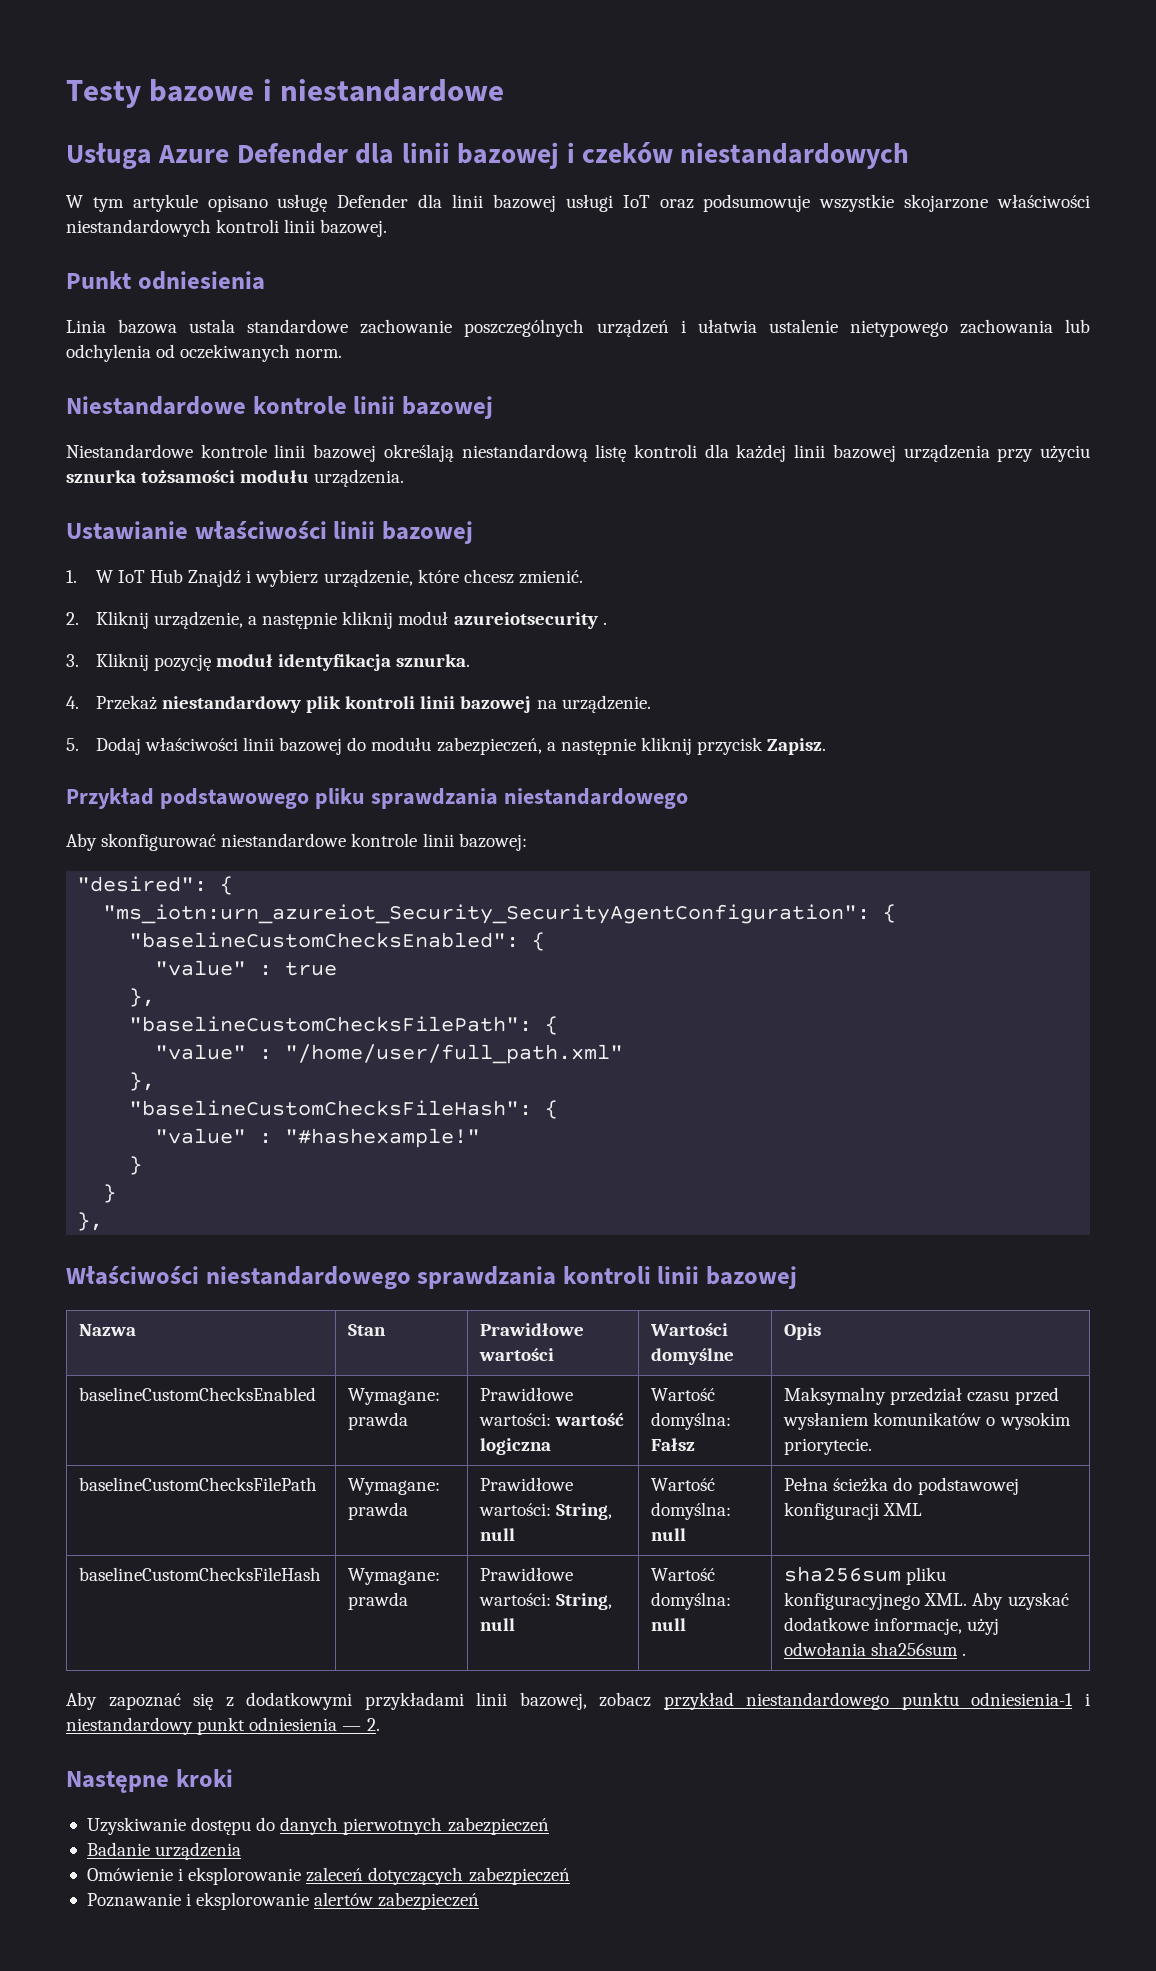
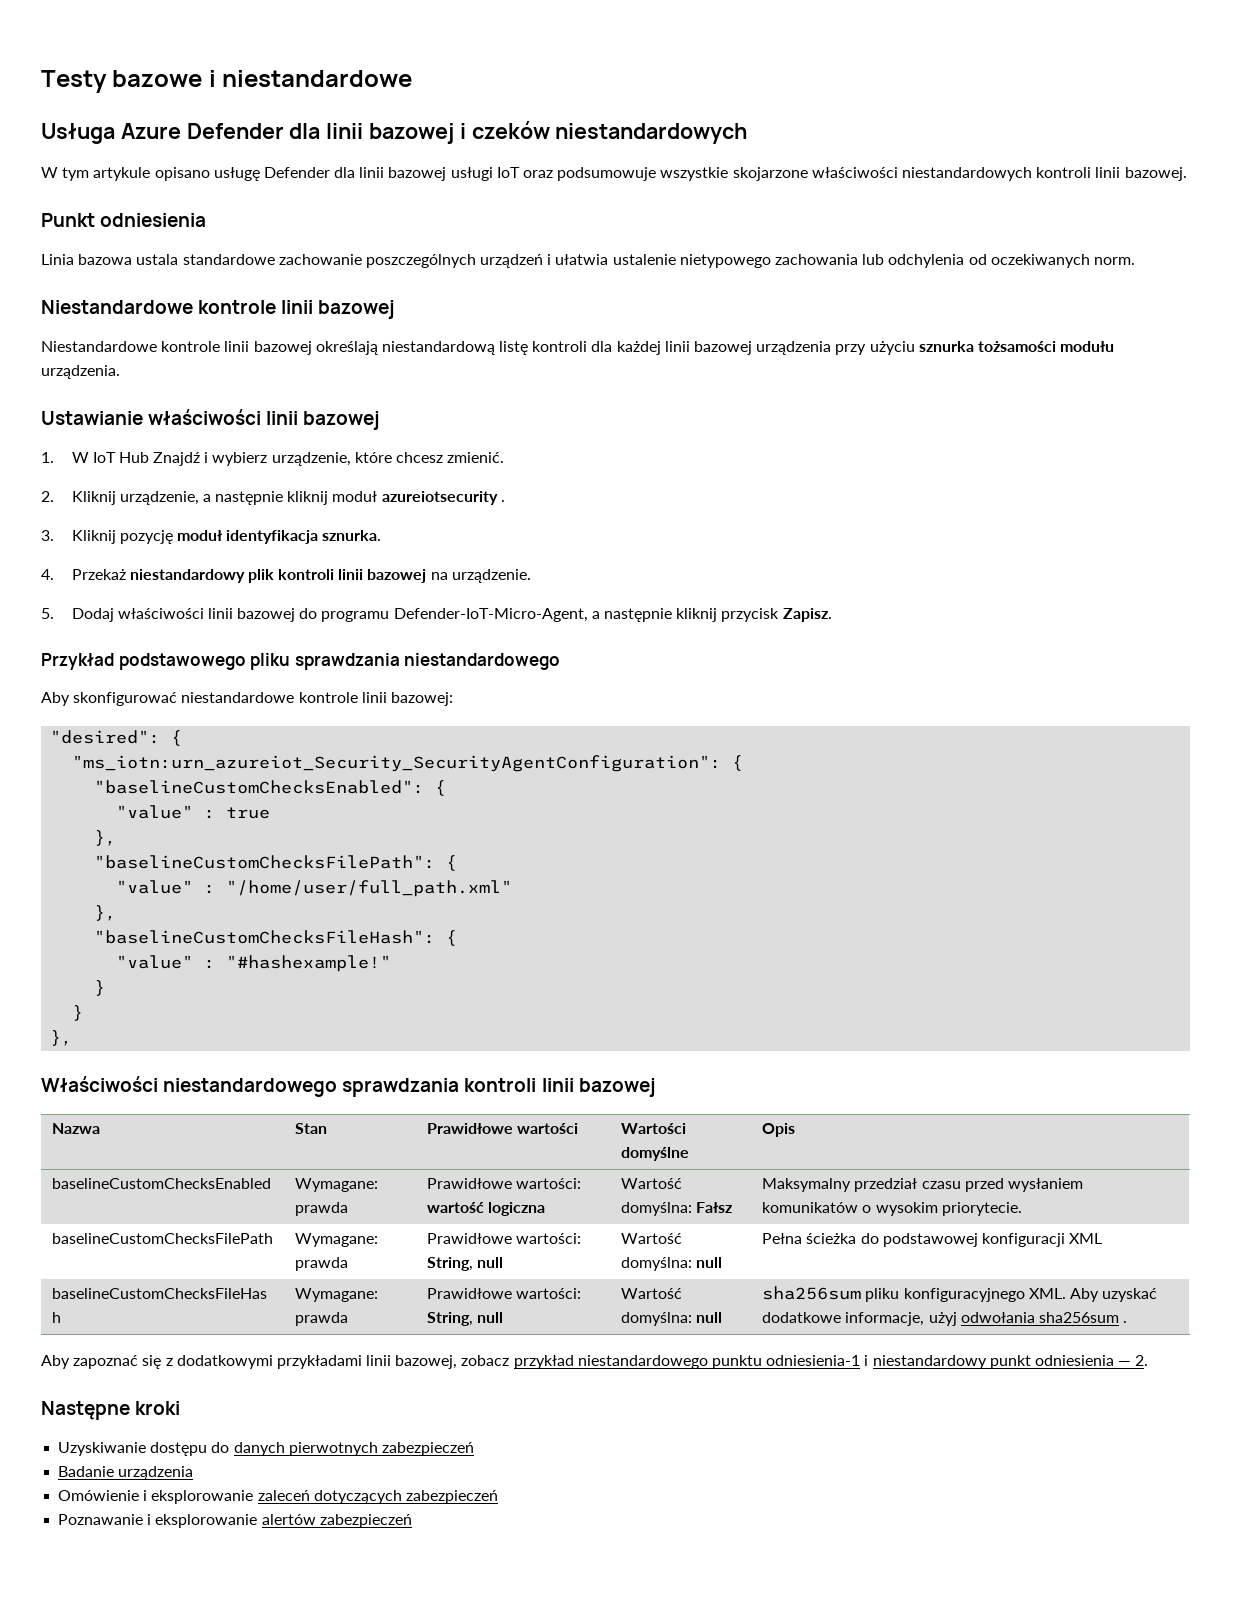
- 5. Dodaj właściwości linii bazowej do modułu zabezpieczeń, a następnie kliknij przycisk Zapisz.
+ 5. Dodaj właściwości linii bazowej do programu Defender-IoT-Micro-Agent, a następnie kliknij przycisk Zapisz.

